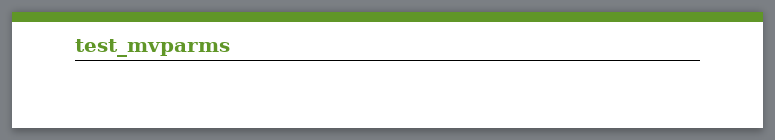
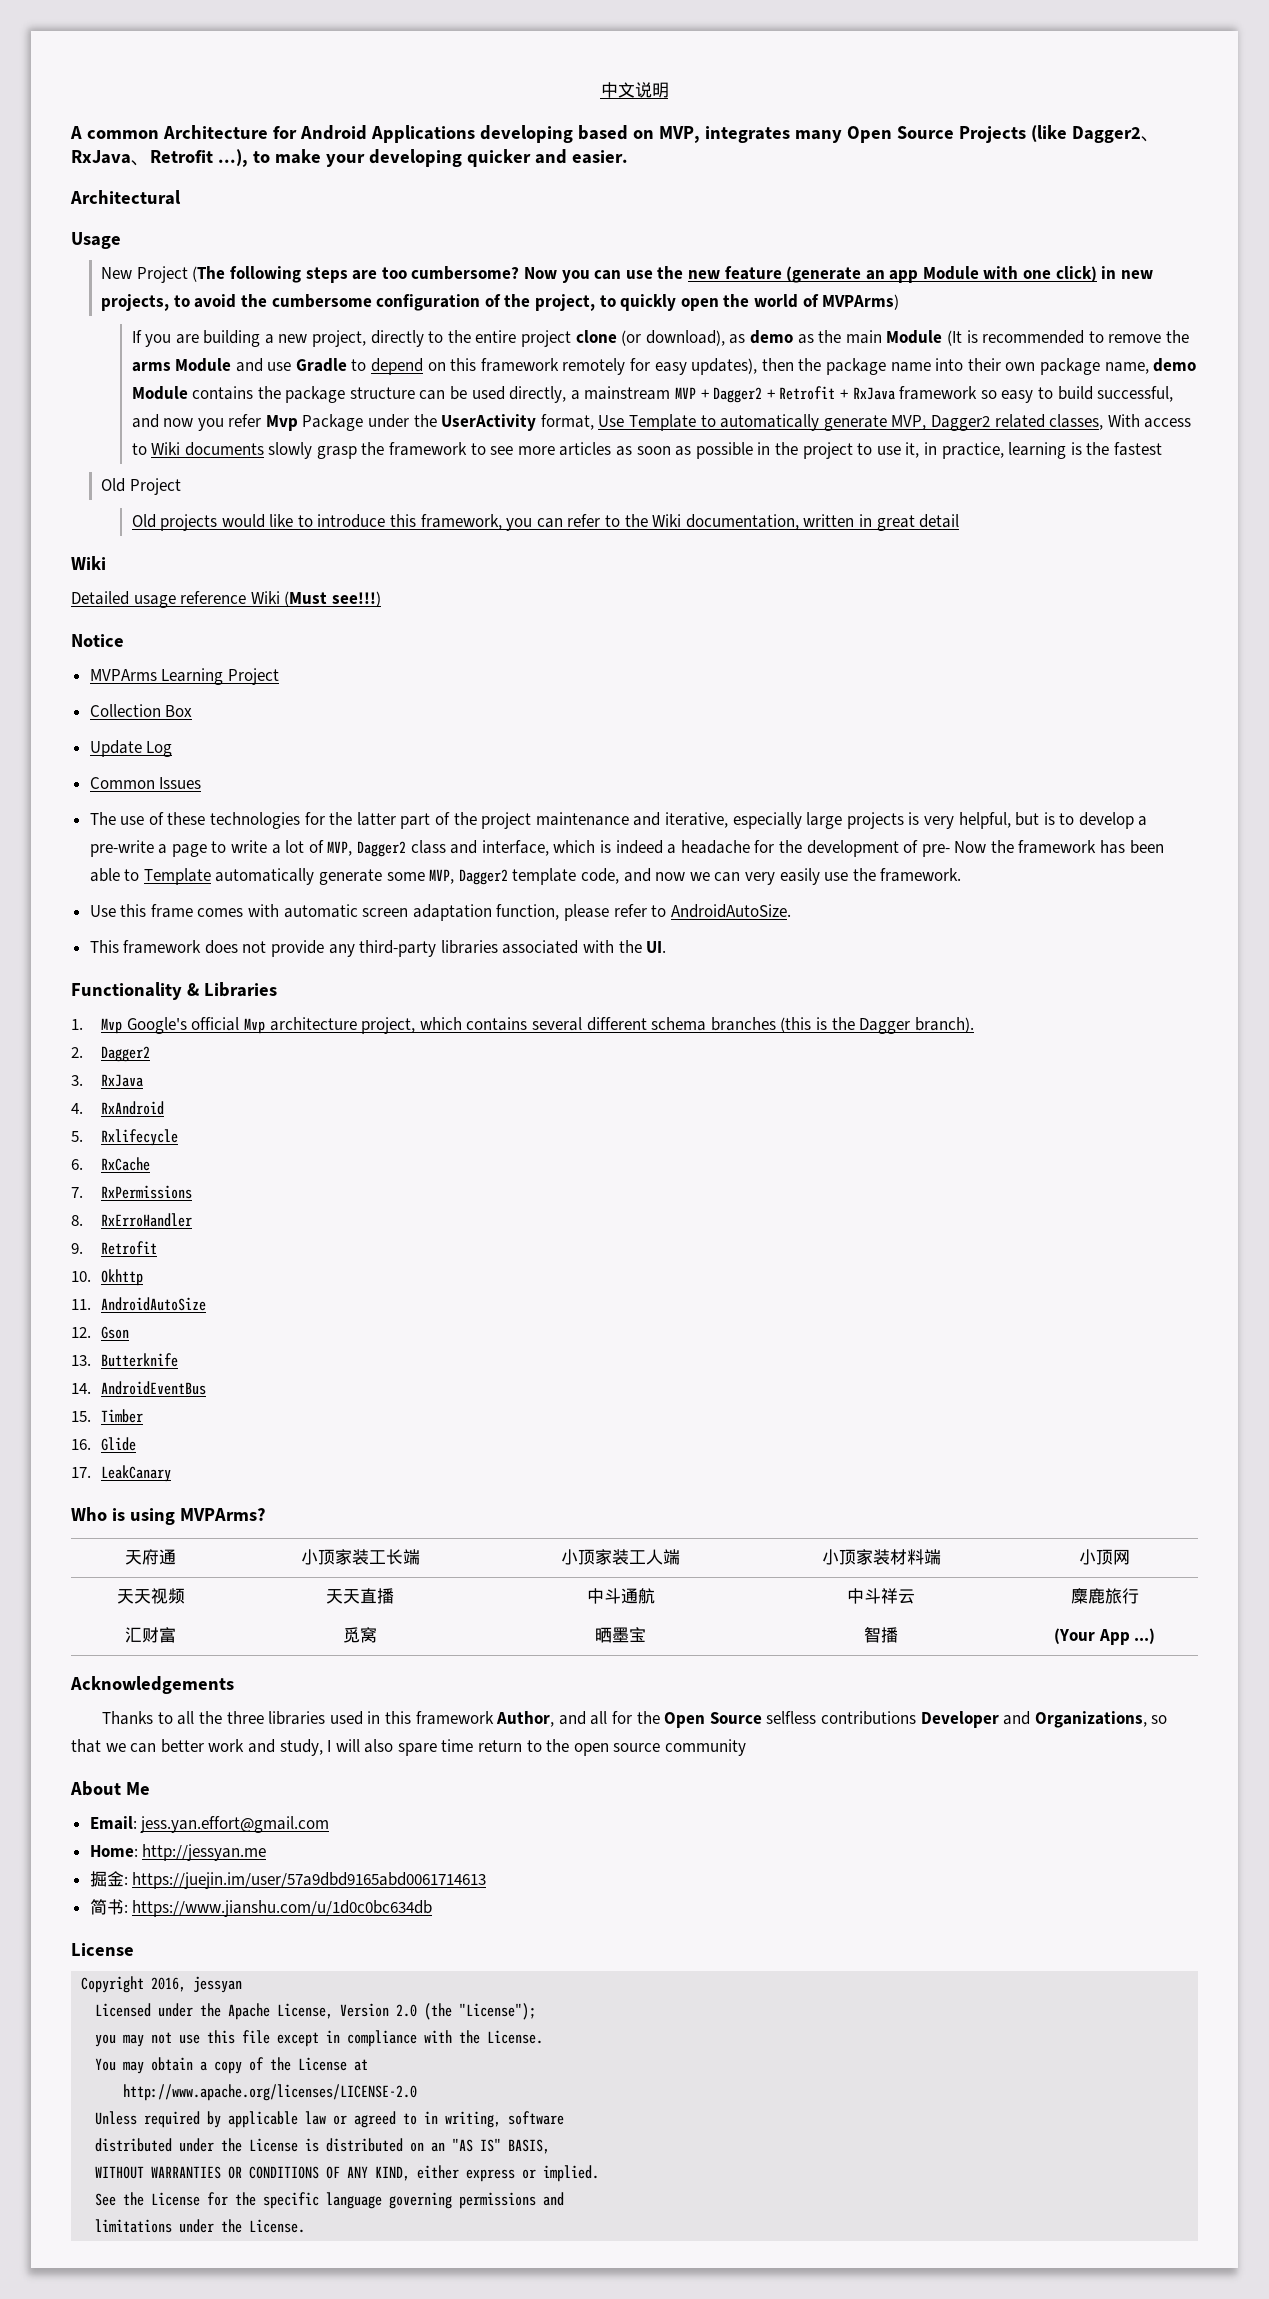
- test_mvparms
+ 中文说明
+ A common Architecture for Android Applications developing based on MVP, integrates many Open Source Projects (like Dagger2、RxJava、Retrofit ...), to make your developing quicker and easier.
+ Architectural
+ Usage
+ New Project (The following steps are too cumbersome? Now you can use the new feature (generate an app Module with one click) in new projects, to avoid the cumbersome configuration of the project, to quickly open the world of MVPArms)
+ If you are building a new project, directly to the entire project clone (or download), as demo as the main Module (It is recommended to remove the arms Module and use Gradle to depend on this framework remotely for easy updates), then the package name into their own package name, demo Module contains the package structure can be used directly, a mainstream MVP + Dagger2 + Retrofit + RxJava framework so easy to build successful, and now you refer Mvp Package under the UserActivity format, Use Template to automatically generate MVP, Dagger2 related classes, With access to Wiki documents slowly grasp the framework to see more articles as soon as possible in the project to use it, in practice, learning is the fastest
+ Old Project
+ Old projects would like to introduce this framework, you can refer to the Wiki documentation, written in great detail
+ Wiki
+ Detailed usage reference Wiki (Must see!!!)
+ Notice
+ MVPArms Learning Project
+ Collection Box
+ Update Log
+ Common Issues
+ The use of these technologies for the latter part of the project maintenance and iterative, especially large projects is very helpful, but is to develop a pre-write a page to write a lot of MVP, Dagger2 class and interface, which is indeed a headache for the development of pre- Now the framework has been able to Template automatically generate some MVP, Dagger2 template code, and now we can very easily use the framework.
+ Use this frame comes with automatic screen adaptation function, please refer to AndroidAutoSize.
+ This framework does not provide any third-party libraries associated with the UI.
+ Functionality & Libraries
+ 1. Mvp Google's official Mvp architecture project, which contains several different schema branches (this is the Dagger branch).
+ 2. Dagger2
+ 3. RxJava
+ 4. RxAndroid
+ 5. Rxlifecycle
+ 6. RxCache
+ 7. RxPermissions
+ 8. RxErroHandler
+ 9. Retrofit
+ 10. Okhttp
+ 11. AndroidAutoSize
+ 12. Gson
+ 13. Butterknife
+ 14. AndroidEventBus
+ 15. Timber
+ 16. Glide
+ 17. LeakCanary
+ Who is using MVPArms?
+ 天府通 | 小顶家装工长端 | 小顶家装工人端 | 小顶家装材料端 | 小顶网
+ 天天视频 | 天天直播 | 中斗通航 | 中斗祥云 | 麋鹿旅行
+ 汇财富 | 觅窝 | 晒墨宝 | 智播 | (Your App ...)
+ Acknowledgements
+ Thanks to all the three libraries used in this framework Author, and all for the Open Source selfless contributions Developer and Organizations, so that we can better work and study, I will also spare time return to the open source community
+ About Me
+ Email: jess.yan.effort@gmail.com
+ Home: http://jessyan.me
+ 掘金: https://juejin.im/user/57a9dbd9165abd0061714613
+ 简书: https://www.jianshu.com/u/1d0c0bc634db
+ License
+ Copyright 2016, jessyan
+ Licensed under the Apache License, Version 2.0 (the "License");
+ you may not use this file except in compliance with the License.
+ You may obtain a copy of the License at
+ http://www.apache.org/licenses/LICENSE-2.0
+ Unless required by applicable law or agreed to in writing, software
+ distributed under the License is distributed on an "AS IS" BASIS,
+ WITHOUT WARRANTIES OR CONDITIONS OF ANY KIND, either express or implied.
+ See the License for the specific language governing permissions and
+ limitations under the License.

